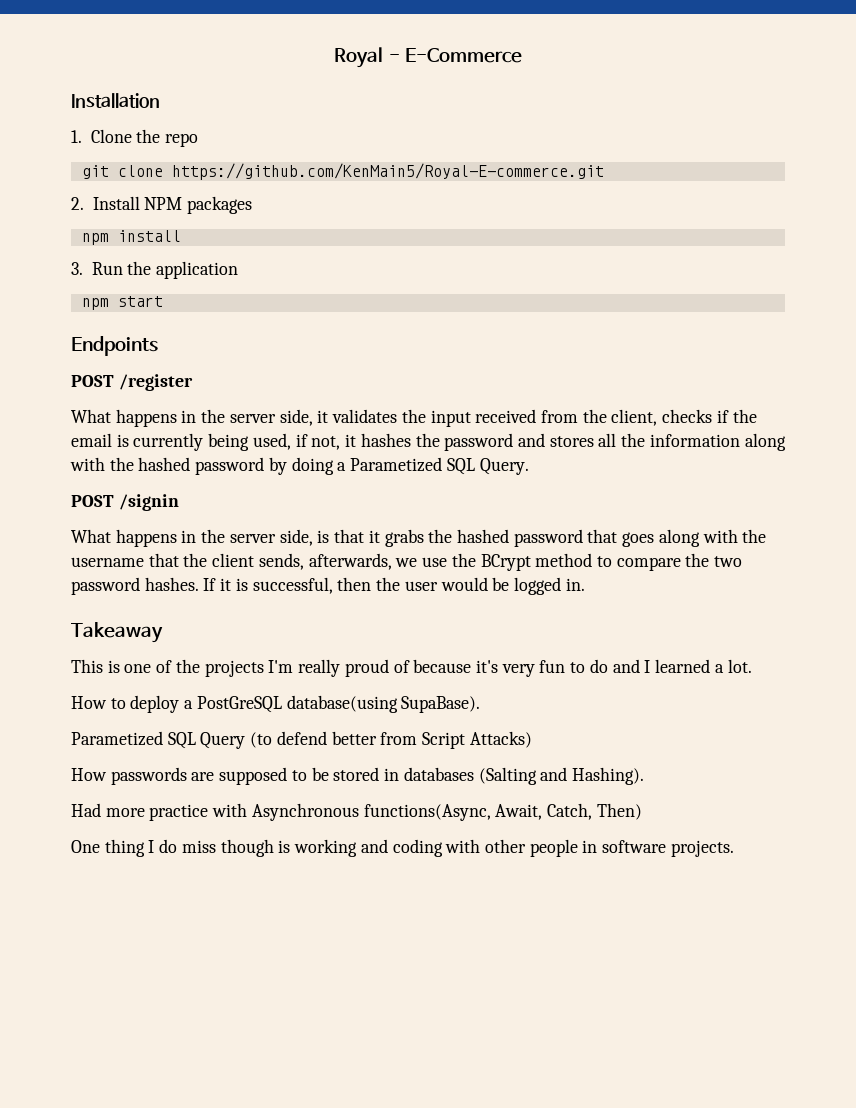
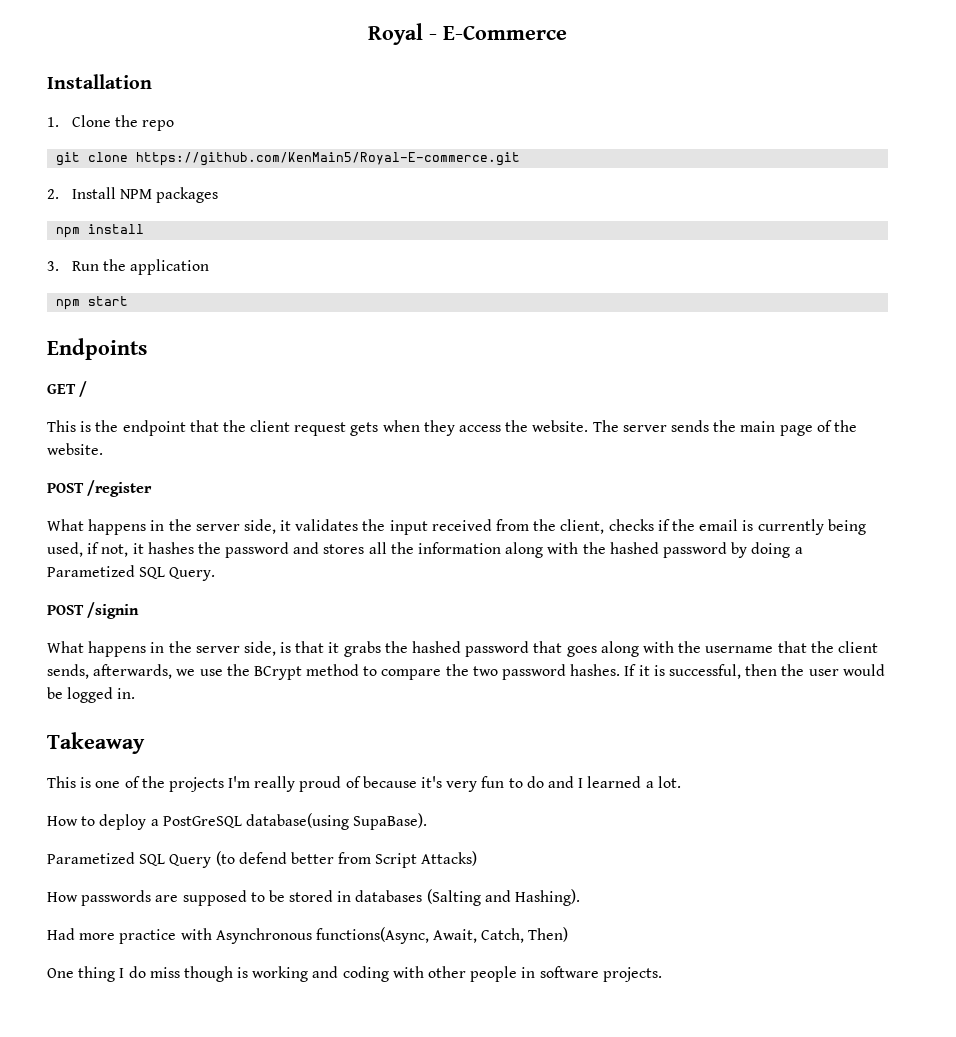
+ GET /
+ This is the endpoint that the client request gets when they access the website. The server sends the main page of the website.

